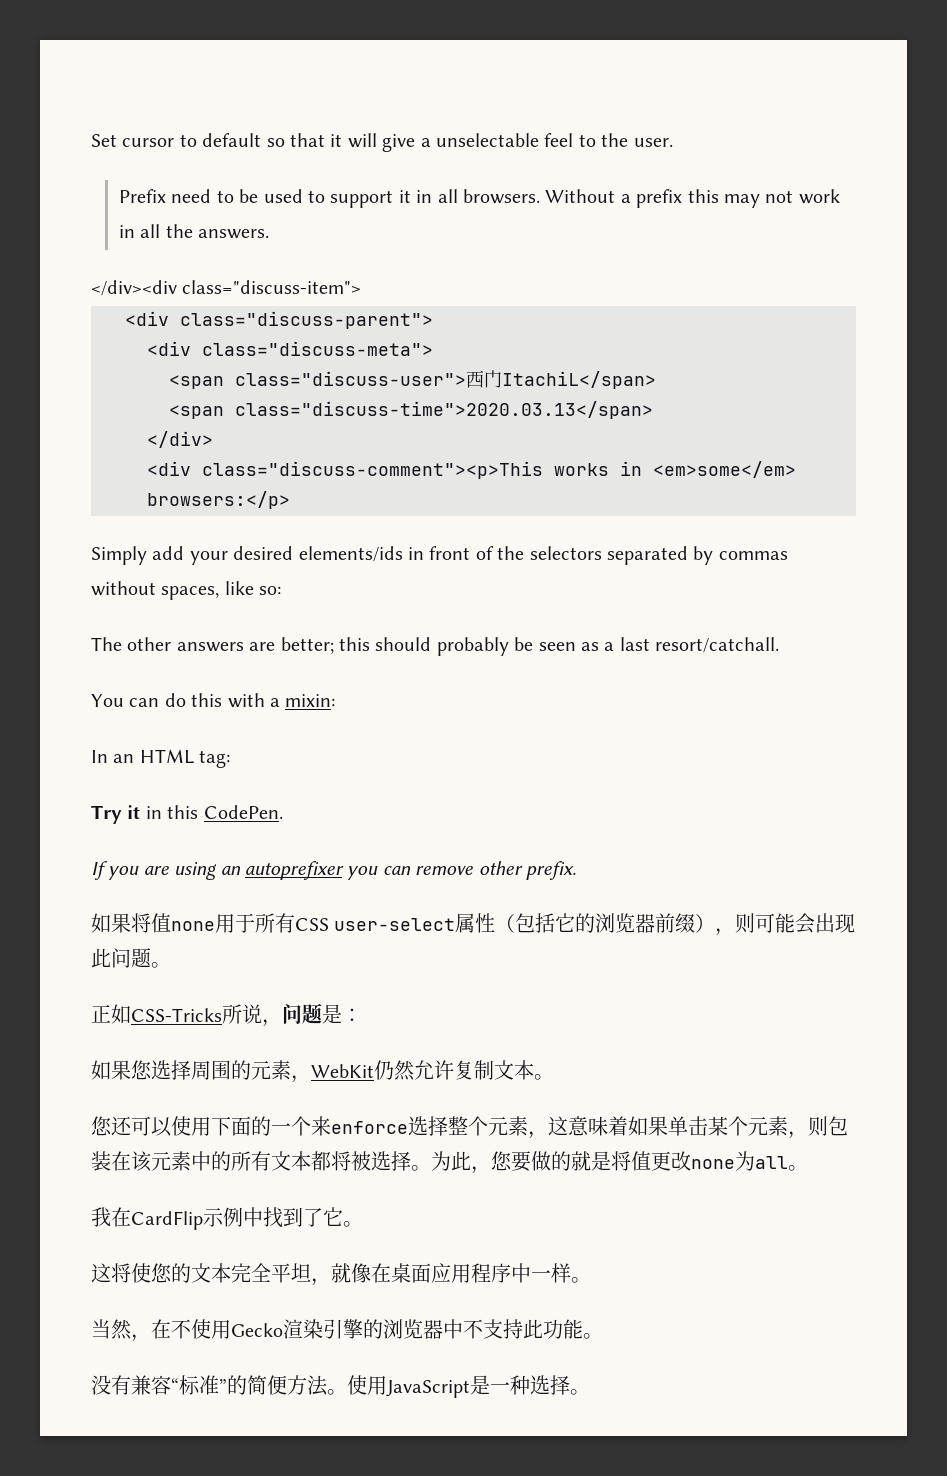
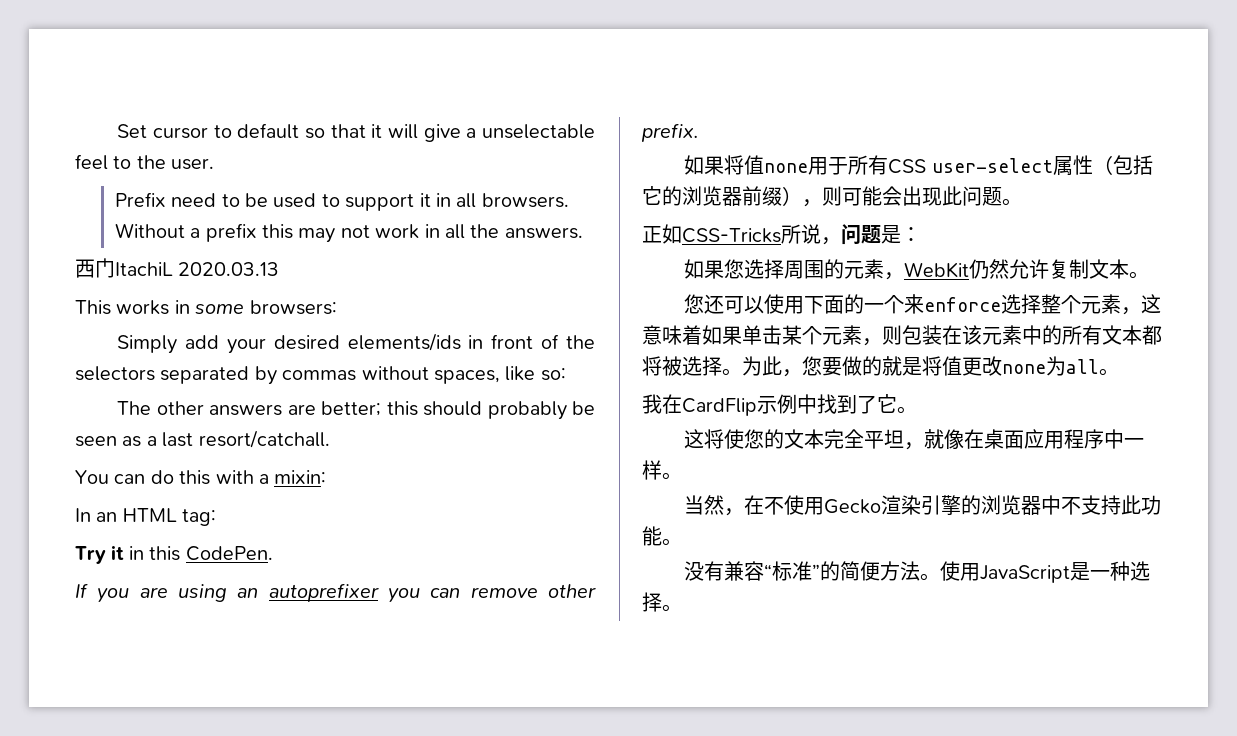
- </div><div class="discuss-item">
- <div class="discuss-parent">
- <div class="discuss-meta">
- <span class="discuss-user">西门ItachiL</span>
- <span class="discuss-time">2020.03.13</span>
- </div>
- <div class="discuss-comment"><p>This works in <em>some</em> browsers:</p>
+ 西门ItachiL 2020.03.13
+ This works in some browsers:

